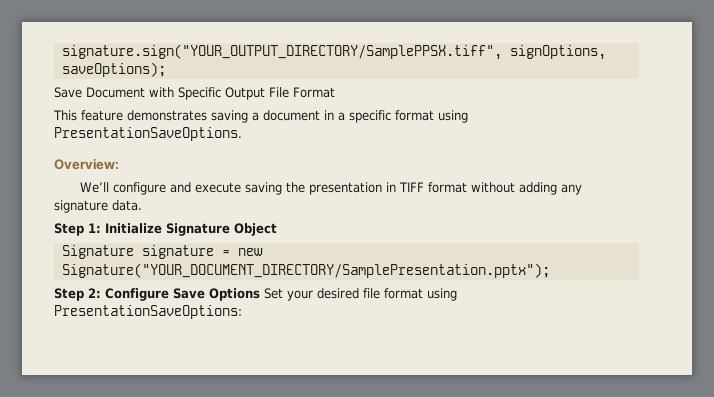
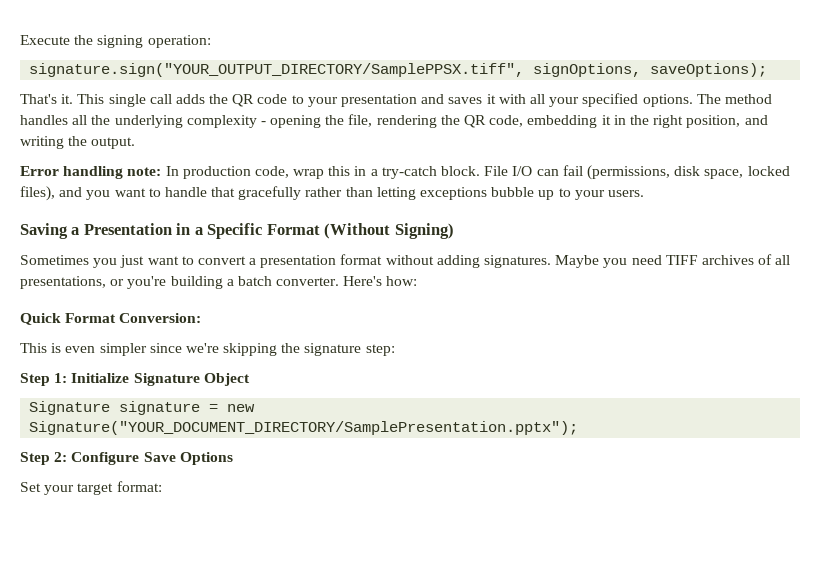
+ Execute the signing operation:
- Save Document with Specific Output File Format
- This feature demonstrates saving a document in a specific format using PresentationSaveOptions.
- Overview:
- We’ll configure and execute saving the presentation in TIFF format without adding any signature data.
+ That's it. This single call adds the QR code to your presentation and saves it with all your specified options. The method handles all the underlying complexity - opening the file, rendering the QR code, embedding it in the right position, and writing the output.
+ Error handling note: In production code, wrap this in a try-catch block. File I/O can fail (permissions, disk space, locked files), and you want to handle that gracefully rather than letting exceptions bubble up to your users.
+ Saving a Presentation in a Specific Format (Without Signing)
+ Sometimes you just want to convert a presentation format without adding signatures. Maybe you need TIFF archives of all presentations, or you're building a batch converter. Here's how:
+ Quick Format Conversion:
+ This is even simpler since we're skipping the signature step:
- Step 2: Configure Save Options Set your desired file format using PresentationSaveOptions:
+ Step 2: Configure Save Options
+ Set your target format:

